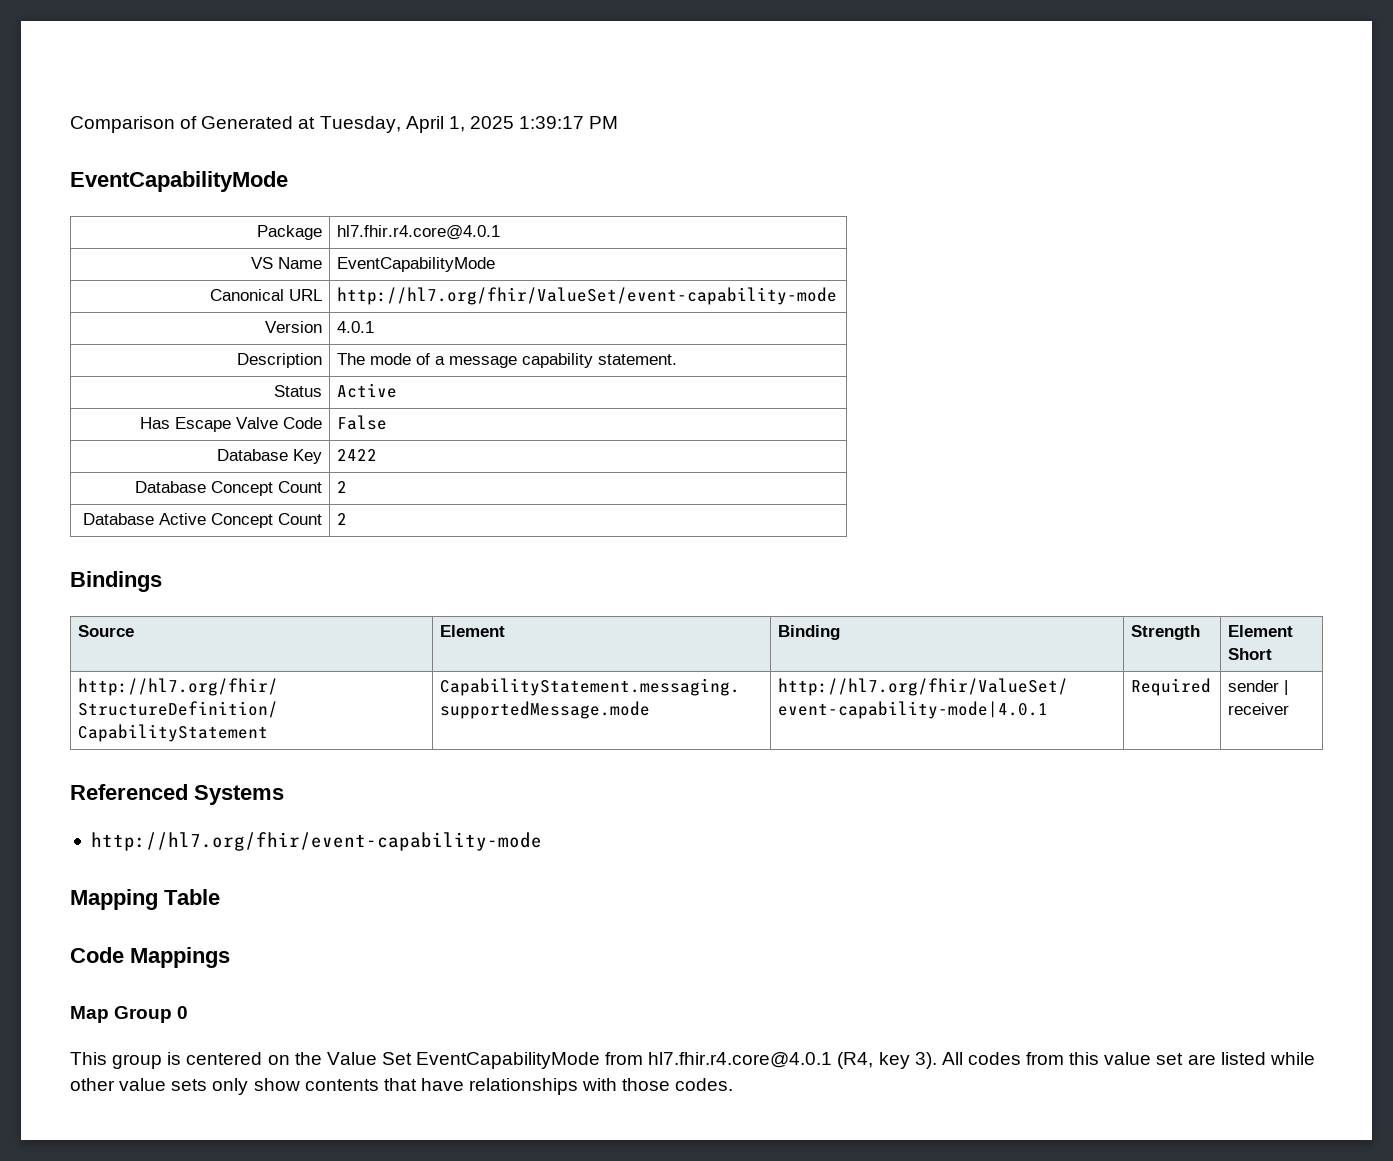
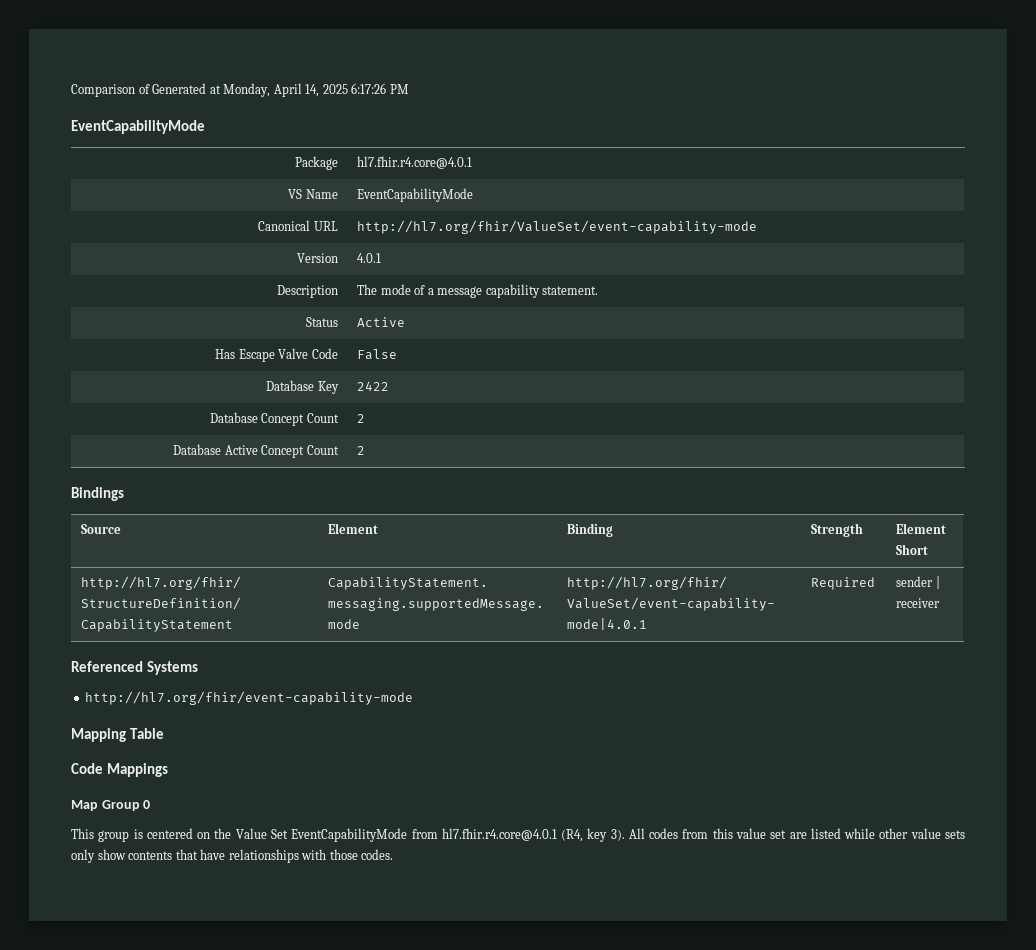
- Comparison of Generated at Tuesday, April 1, 2025 1:39:17 PM
+ Comparison of Generated at Monday, April 14, 2025 6:17:26 PM

